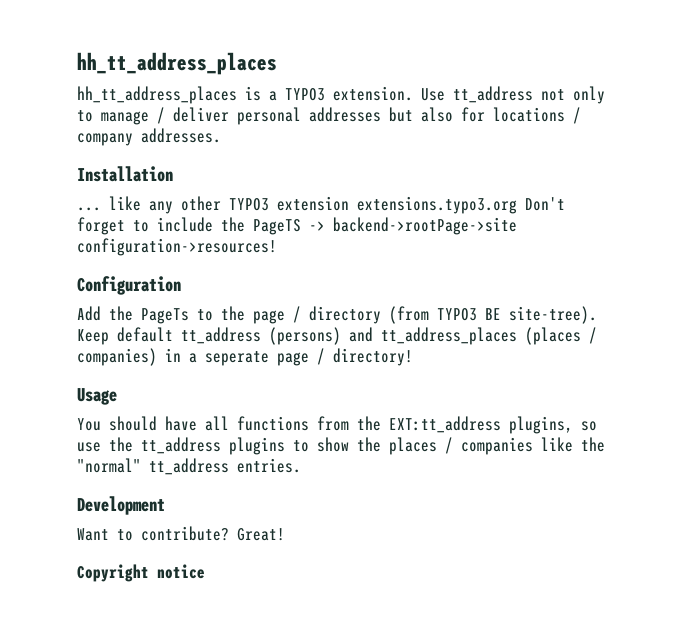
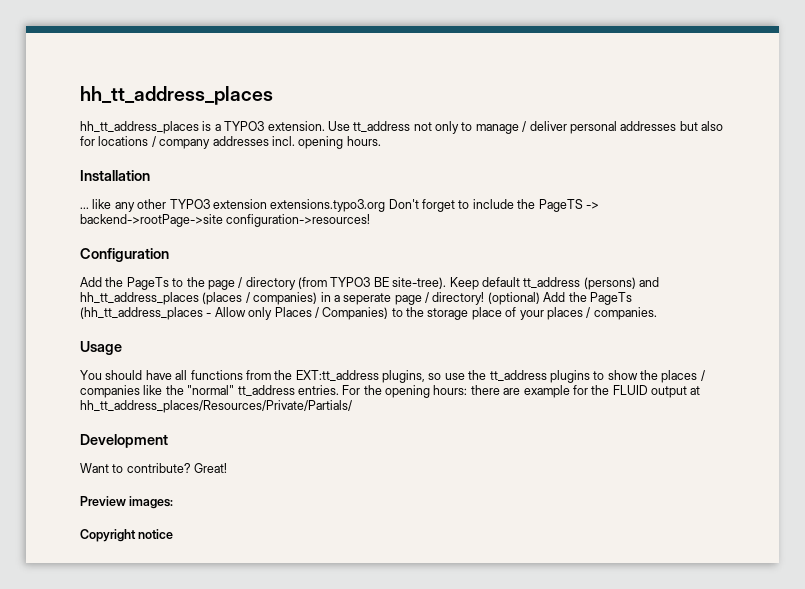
- Use tt_address not only to manage / deliver personal addresses but also for locations / company addresses.
+ Use tt_address not only to manage / deliver personal addresses but also for locations / company addresses incl. opening hours.
- Keep default tt_address (persons) and tt_address_places (places / companies) in a seperate page / directory!
+ Keep default tt_address (persons) and hh_tt_address_places (places / companies) in a seperate page / directory! (optional) Add the PageTs (hh_tt_address_places - Allow only Places / Companies) to the storage place of your places / companies.
+ For the opening hours: there are example for the FLUID output at hh_tt_address_places/Resources/Private/Partials/
+ Preview images:

